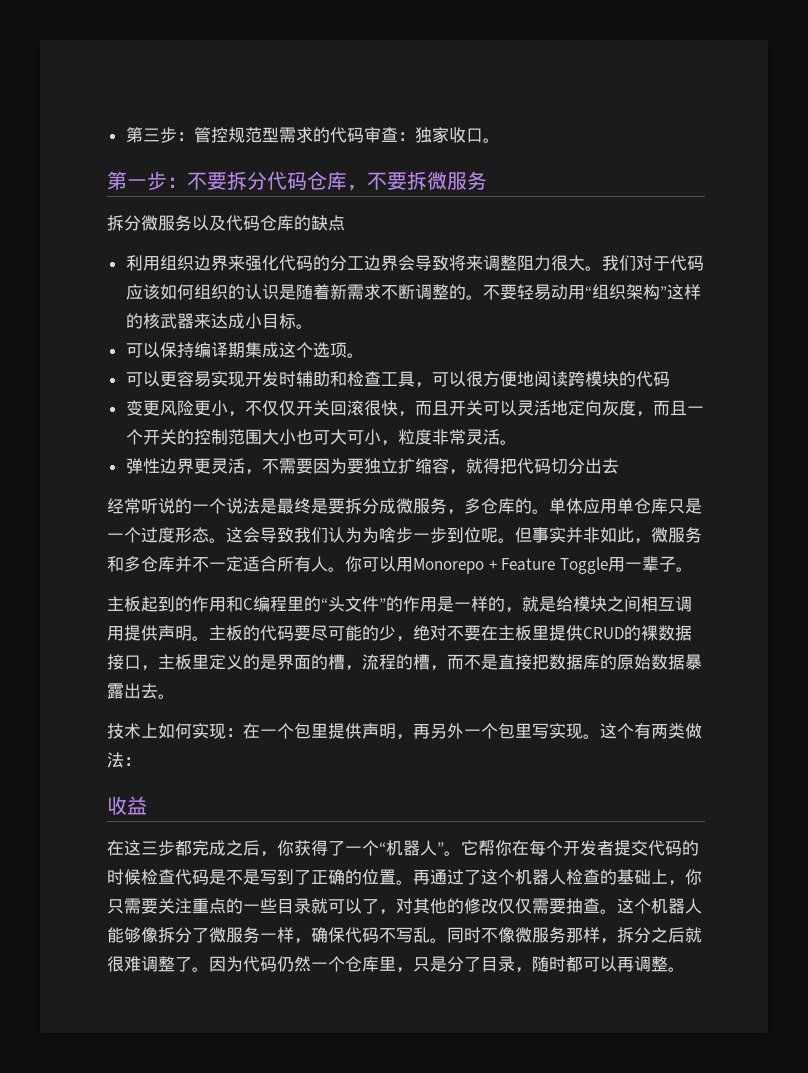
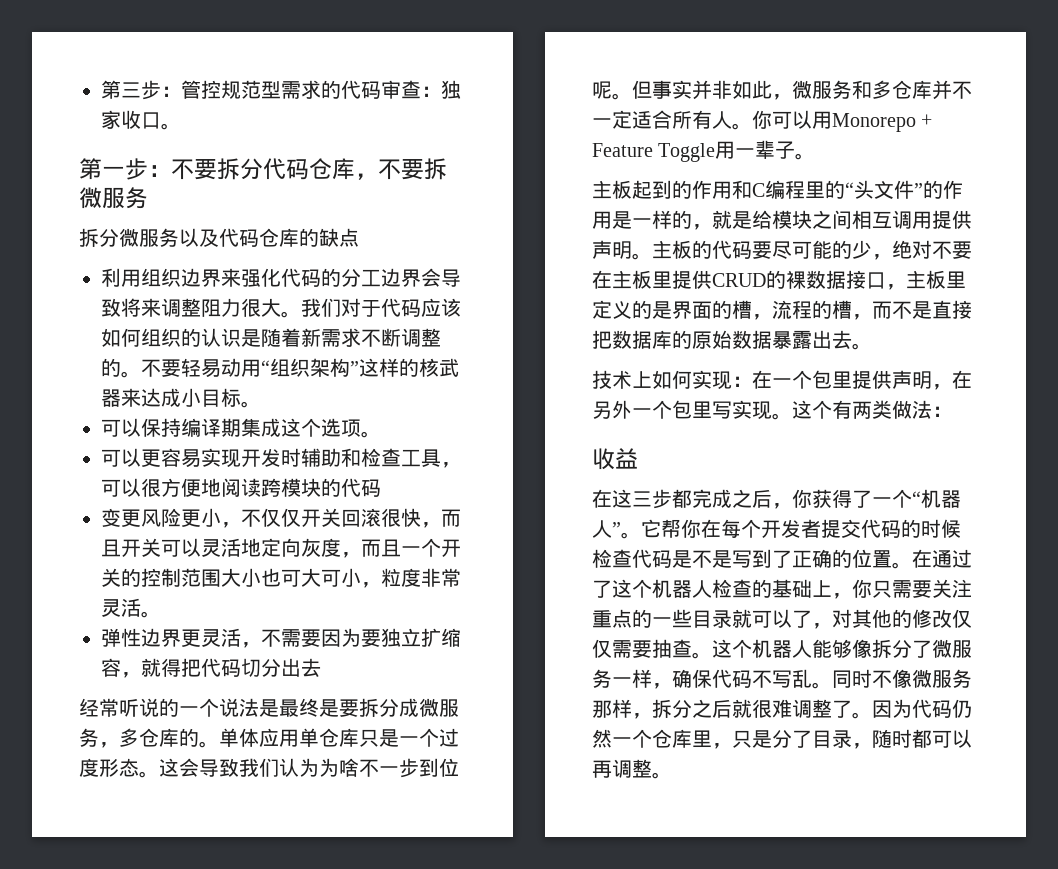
- 这会导致我们认为为啥步一步到位呢。
+ 这会导致我们认为为啥不一步到位呢。
- 技术上如何实现：在一个包里提供声明，再另外一个包里写实现。
+ 技术上如何实现：在一个包里提供声明，在另外一个包里写实现。
- 再通过了这个机器人检查的基础上，你只需要关注重点的一些目录就可以了，对其他的修改仅仅需要抽查。
+ 在通过了这个机器人检查的基础上，你只需要关注重点的一些目录就可以了，对其他的修改仅仅需要抽查。

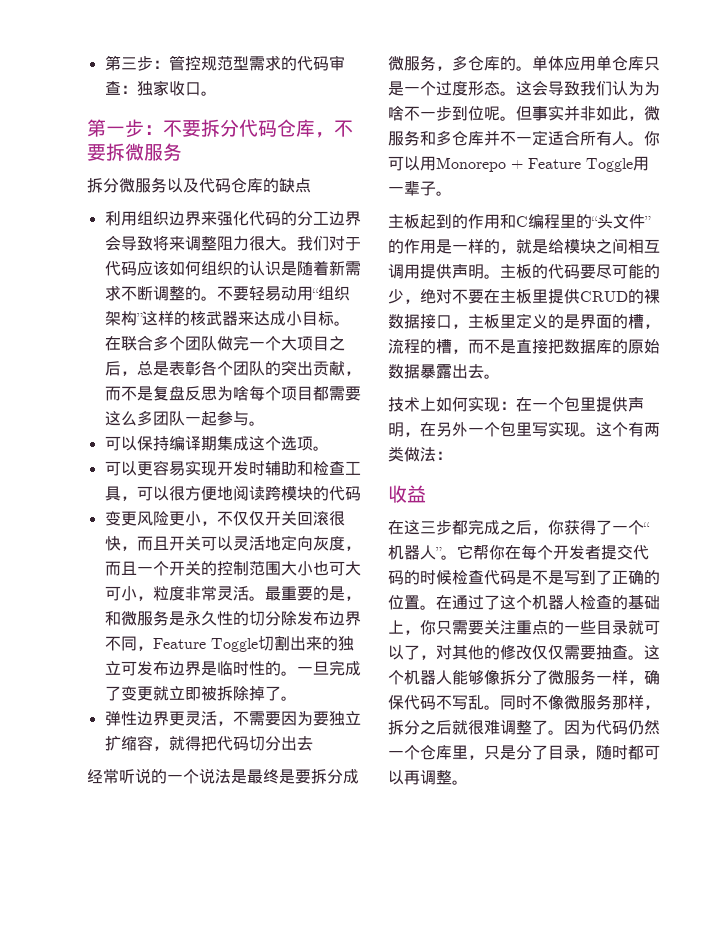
+ 在联合多个团队做完一个大项目之后，总是表彰各个团队的突出贡献，而不是复盘反思为啥每个项目都需要这么多团队一起参与。
+ 最重要的是，和微服务是永久性的切分除发布边界不同，Feature Toggle切割出来的独立可发布边界是临时性的。一旦完成了变更就立即被拆除掉了。

